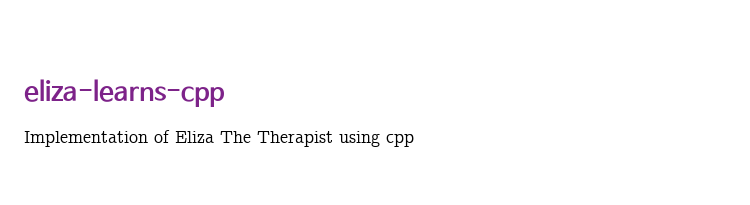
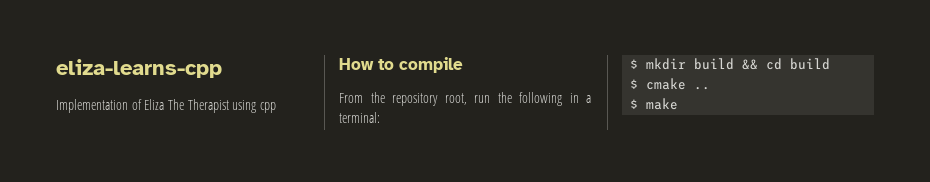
+ How to compile
+ From the repository root, run the following in a terminal:
+ $ mkdir build && cd build
+ $ cmake ..
+ $ make

